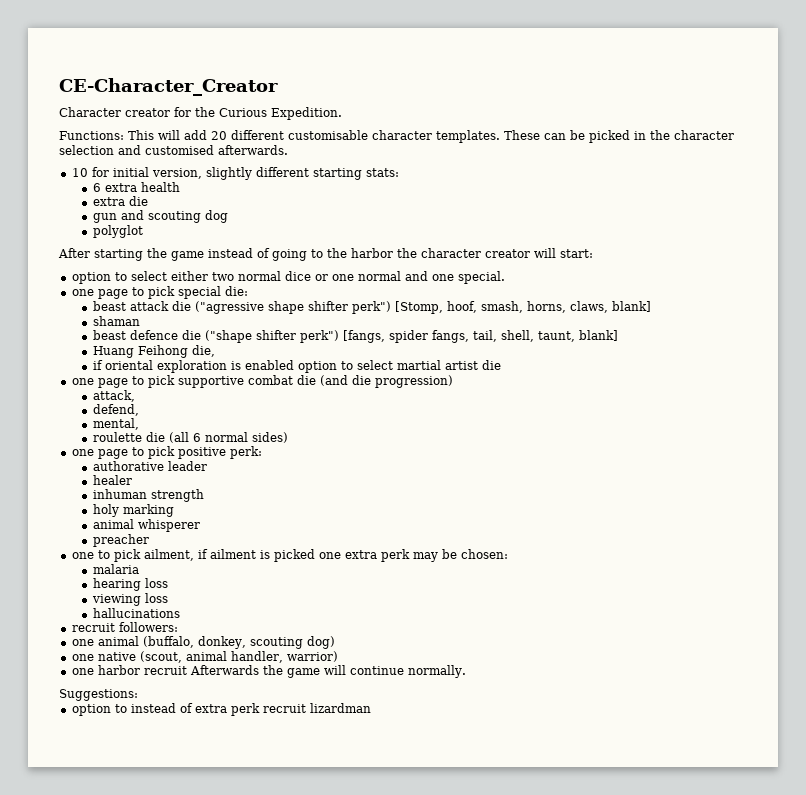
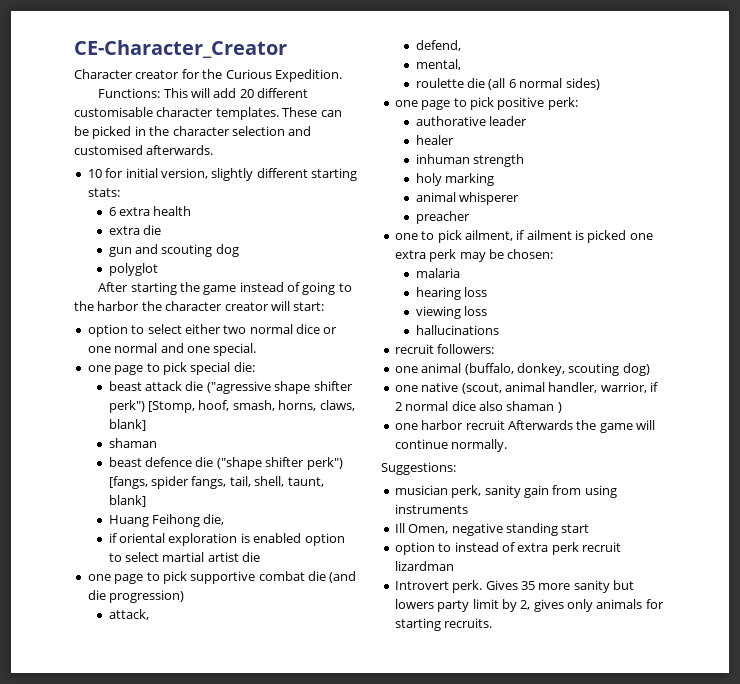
- one native (scout, animal handler, warrior)
+ one native (scout, animal handler, warrior, if 2 normal dice also shaman )
+ musician perk, sanity gain from using instruments
+ Ill Omen, negative standing start
+ Introvert perk. Gives 35 more sanity but lowers party limit by 2, gives only animals for starting recruits.

